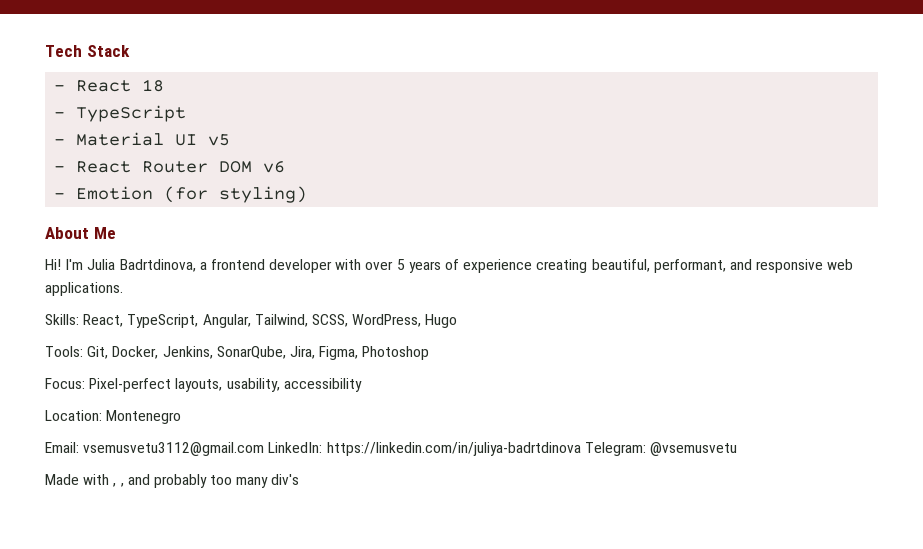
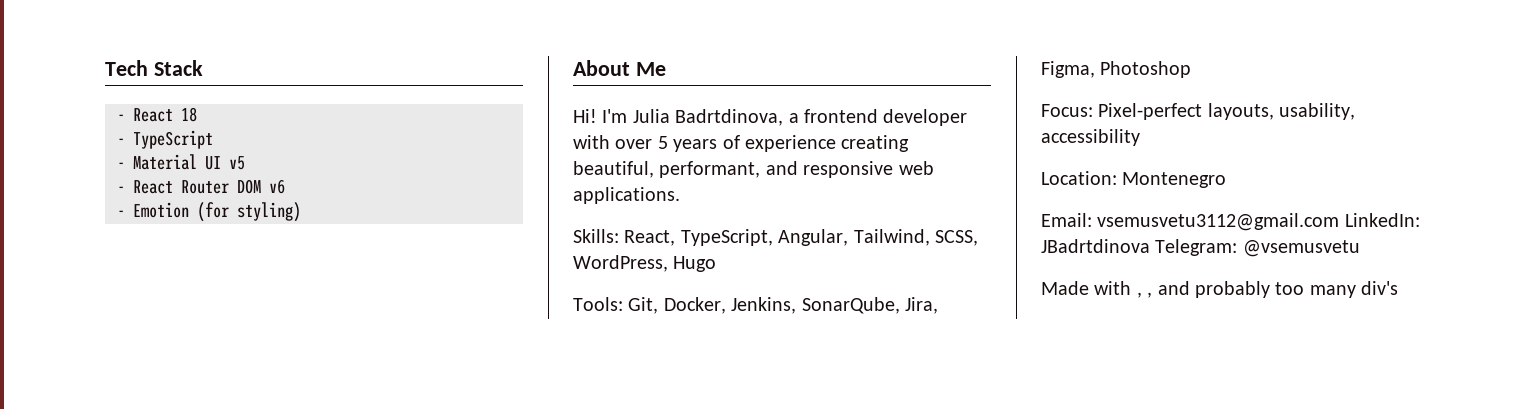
- Email: vsemusvetu3112@gmail.com LinkedIn: https://linkedin.com/in/juliya-badrtdinova Telegram: @vsemusvetu
+ Email: vsemusvetu3112@gmail.com LinkedIn: JBadrtdinova Telegram: @vsemusvetu

